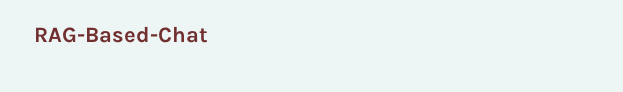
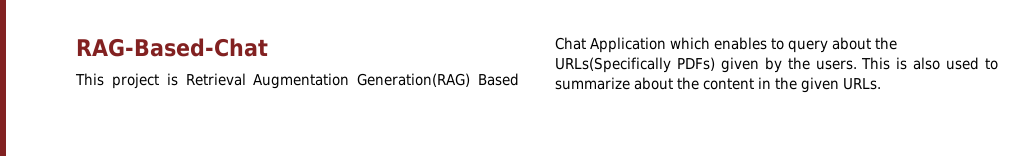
+ This project is Retrieval Augmentation Generation(RAG) Based Chat Application which enables to query about the URLs(Specifically PDFs) given by the users. This is also used to summarize about the content in the given URLs.

